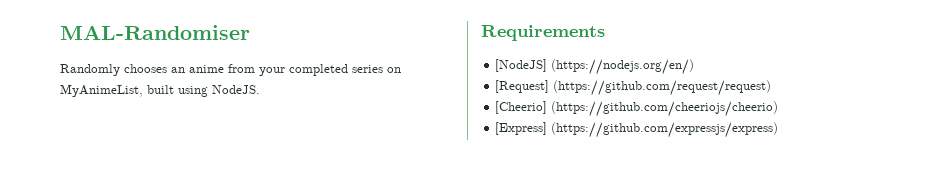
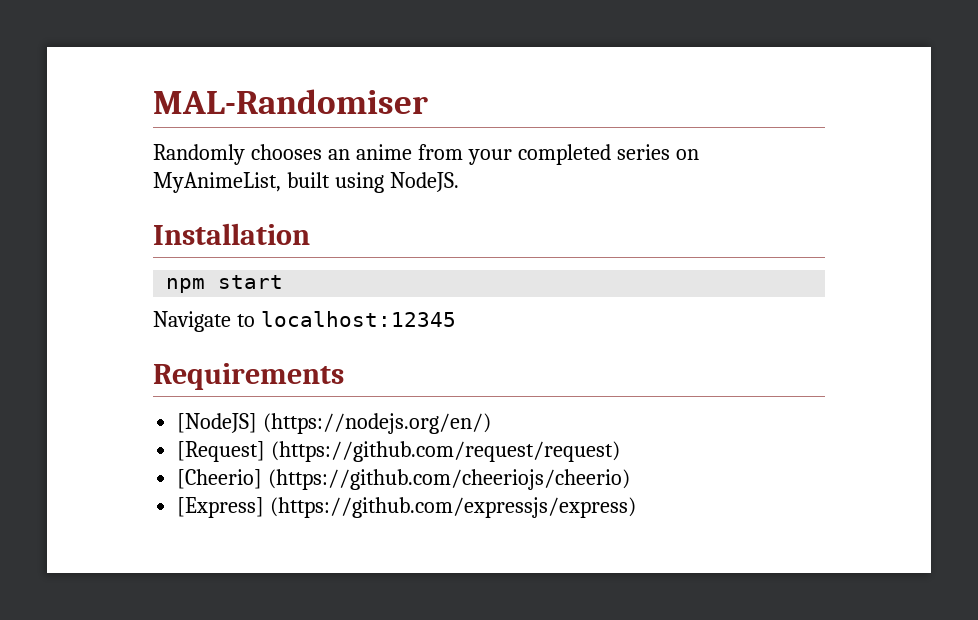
+ Installation
+ npm start
+ Navigate to localhost:12345

